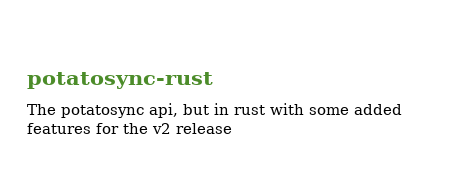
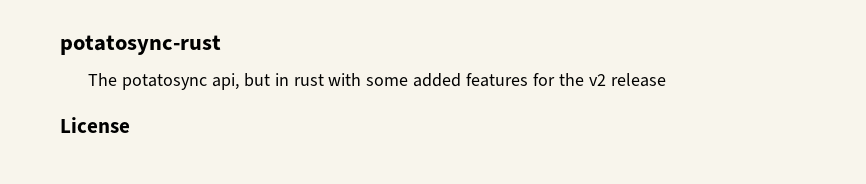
+ License

